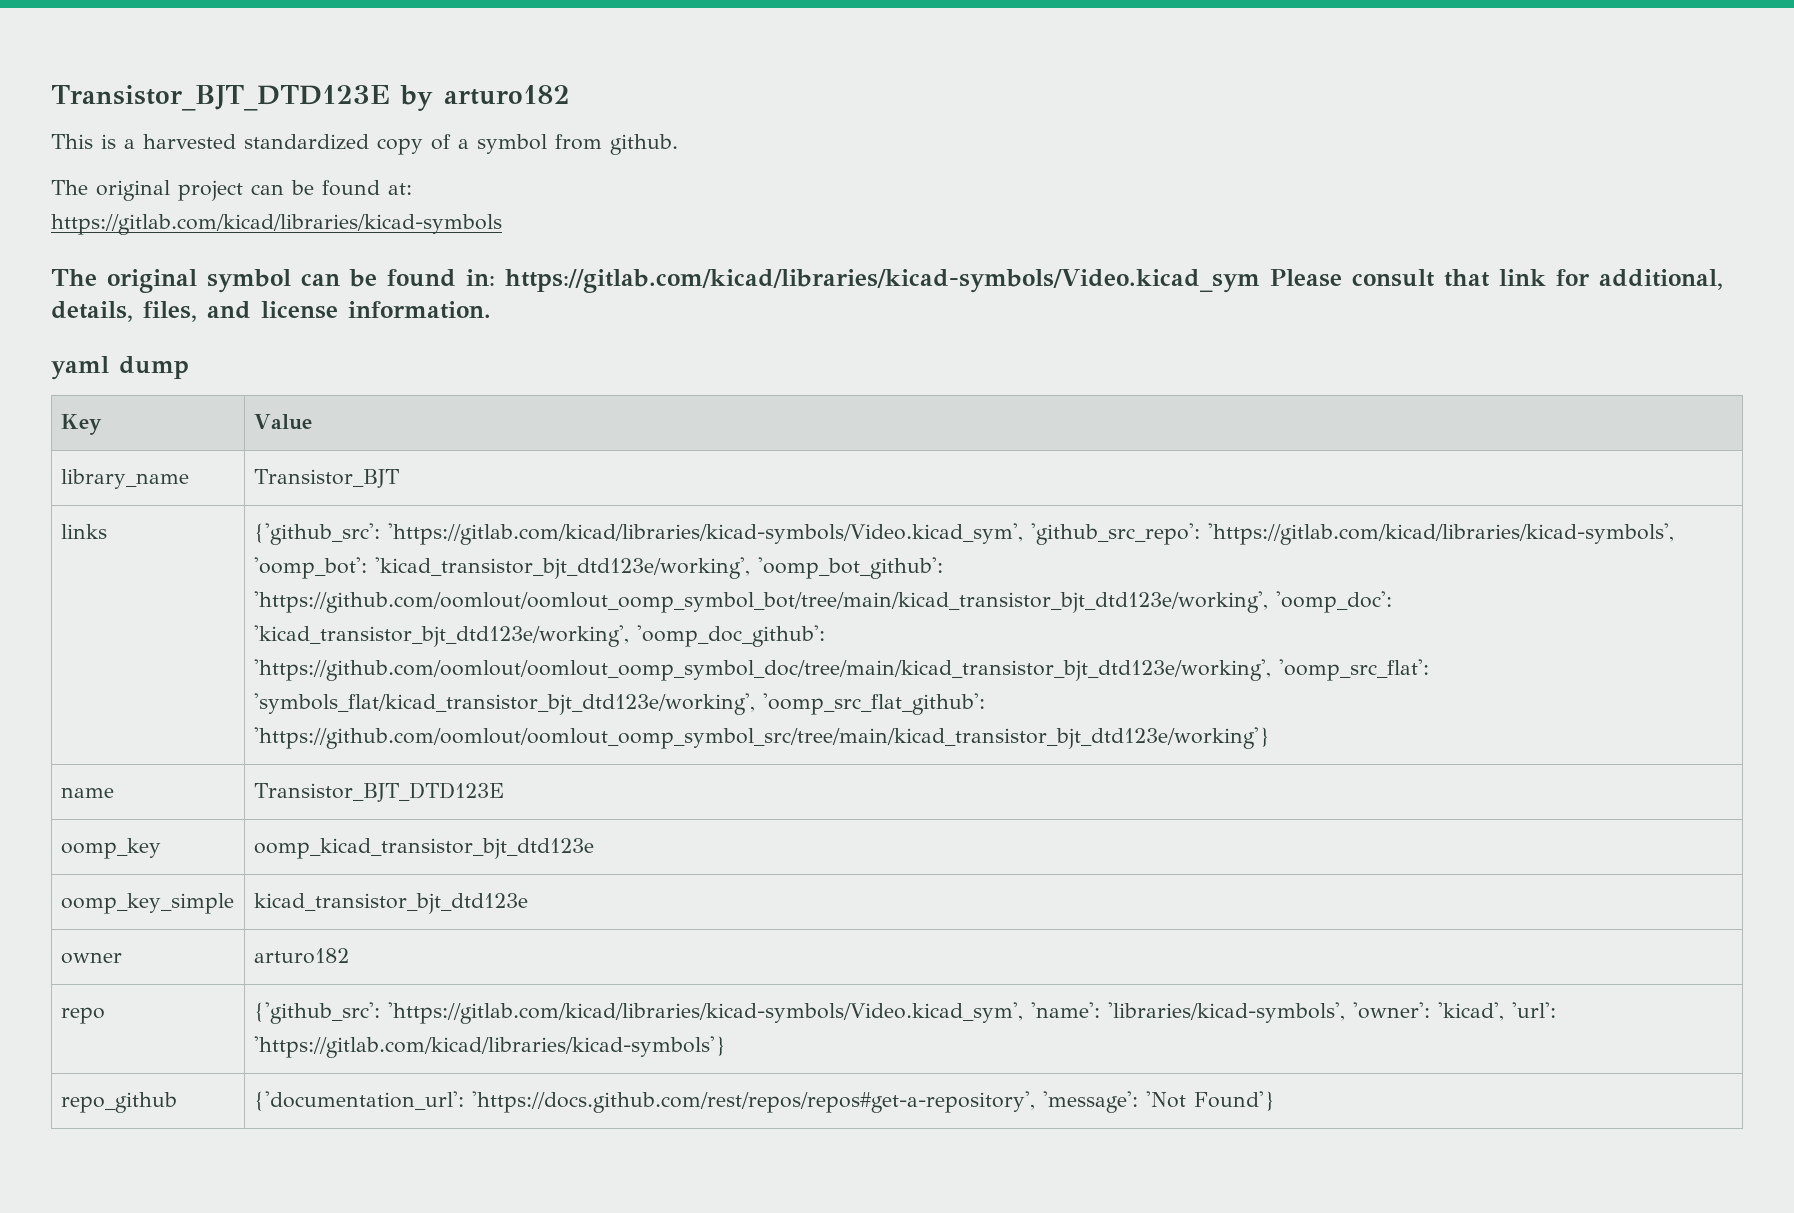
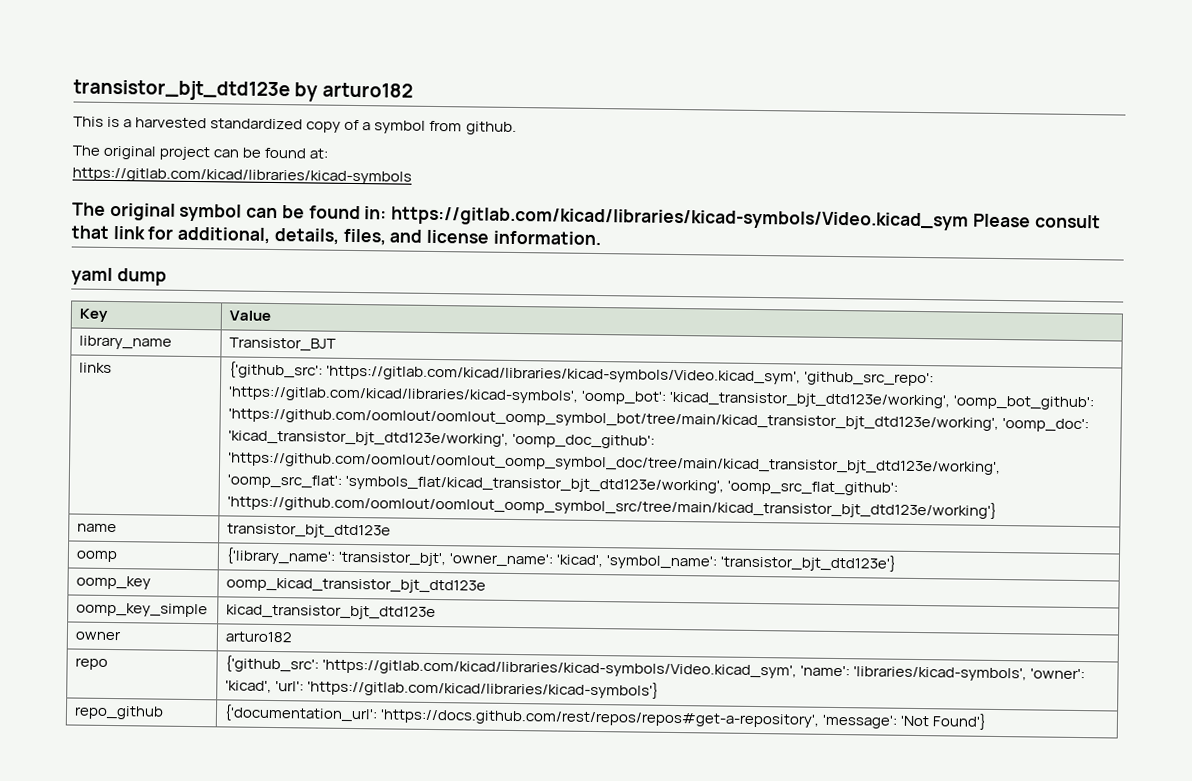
- Transistor_BJT_DTD123E by arturo182
+ transistor_bjt_dtd123e by arturo182
- name | Transistor_BJT_DTD123E
+ name | transistor_bjt_dtd123e
+ oomp | {'library_name': 'transistor_bjt', 'owner_name': 'kicad', 'symbol_name': 'transistor_bjt_dtd123e'}

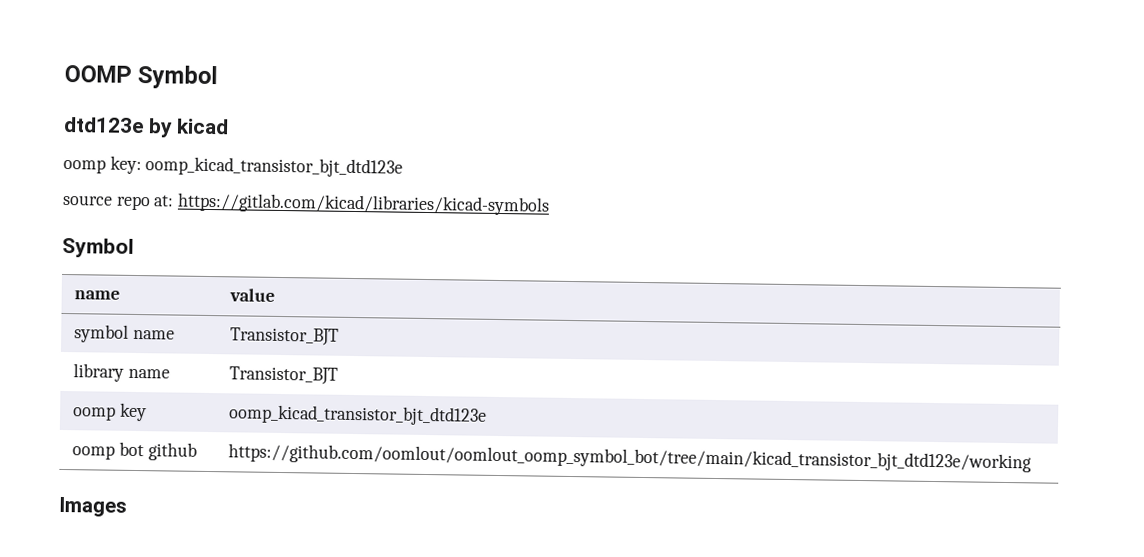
- transistor_bjt_dtd123e by arturo182
- This is a harvested standardized copy of a symbol from github.
- The original project can be found at:
- https://gitlab.com/kicad/libraries/kicad-symbols
- The original symbol can be found in: https://gitlab.com/kicad/libraries/kicad-symbols/Video.kicad_sym Please consult that link for additional, details, files, and license information.
- yaml dump
- Key | Value
- library_name | Transistor_BJT
- links | {'github_src': 'https://gitlab.com/kicad/libraries/kicad-symbols/Video.kicad_sym', 'github_src_repo': 'https://gitlab.com/kicad/libraries/kicad-symbols', 'oomp_bot': 'kicad_transistor_bjt_dtd123e/working', 'oomp_bot_github': 'https://github.com/oomlout/oomlout_oomp_symbol_bot/tree/main/kicad_transistor_bjt_dtd123e/working', 'oomp_doc': 'kicad_transistor_bjt_dtd123e/working', 'oomp_doc_github': 'https://github.com/oomlout/oomlout_oomp_symbol_doc/tree/main/kicad_transistor_bjt_dtd123e/working', 'oomp_src_flat': 'symbols_flat/kicad_transistor_bjt_dtd123e/working', 'oomp_src_flat_github': 'https://github.com/oomlout/oomlout_oomp_symbol_src/tree/main/kicad_transistor_bjt_dtd123e/working'}
- name | transistor_bjt_dtd123e
- oomp | {'library_name': 'transistor_bjt', 'owner_name': 'kicad', 'symbol_name': 'transistor_bjt_dtd123e'}
- oomp_key | oomp_kicad_transistor_bjt_dtd123e
- oomp_key_simple | kicad_transistor_bjt_dtd123e
- owner | arturo182
- repo | {'github_src': 'https://gitlab.com/kicad/libraries/kicad-symbols/Video.kicad_sym', 'name': 'libraries/kicad-symbols', 'owner': 'kicad', 'url': 'https://gitlab.com/kicad/libraries/kicad-symbols'}
- repo_github | {'documentation_url': 'https://docs.github.com/rest/repos/repos#get-a-repository', 'message': 'Not Found'}
+ OOMP Symbol
+ dtd123e by kicad
+ oomp key: oomp_kicad_transistor_bjt_dtd123e
+ source repo at: https://gitlab.com/kicad/libraries/kicad-symbols
+ Symbol
+ name | value
+ symbol name | Transistor_BJT
+ library name | Transistor_BJT
+ oomp key | oomp_kicad_transistor_bjt_dtd123e
+ oomp bot github | https://github.com/oomlout/oomlout_oomp_symbol_bot/tree/main/kicad_transistor_bjt_dtd123e/working
+ Images

